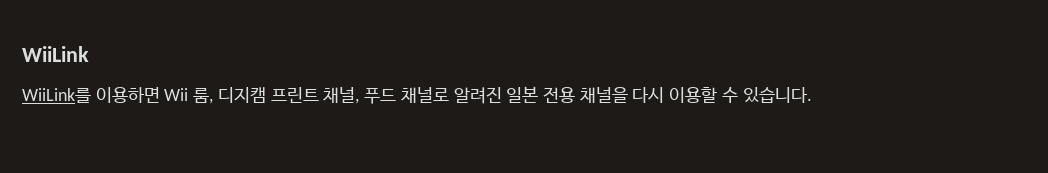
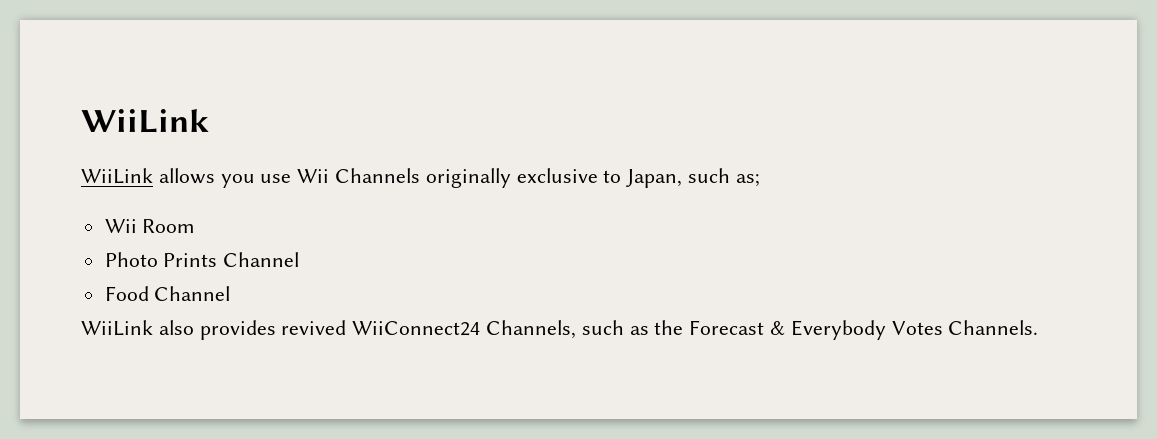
- WiiLink를 이용하면 Wii 룸, 디지캠 프린트 채널, 푸드 채널로 알려진 일본 전용 채널을 다시 이용할 수 있습니다.
+ WiiLink allows you use Wii Channels originally exclusive to Japan, such as;
+ Wii Room
+ Photo Prints Channel
+ Food Channel
+ WiiLink also provides revived WiiConnect24 Channels, such as the Forecast & Everybody Votes Channels.

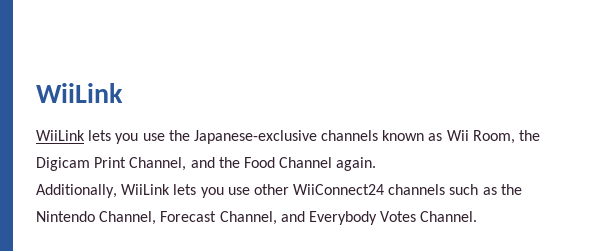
- WiiLink allows you use Wii Channels originally exclusive to Japan, such as;
- Wii Room
- Photo Prints Channel
- Food Channel
- WiiLink also provides revived WiiConnect24 Channels, such as the Forecast & Everybody Votes Channels.
+ WiiLink lets you use the Japanese-exclusive channels known as Wii Room, the Digicam Print Channel, and the Food Channel again.
+ Additionally, WiiLink lets you use other WiiConnect24 channels such as the Nintendo Channel, Forecast Channel, and Everybody Votes Channel.

